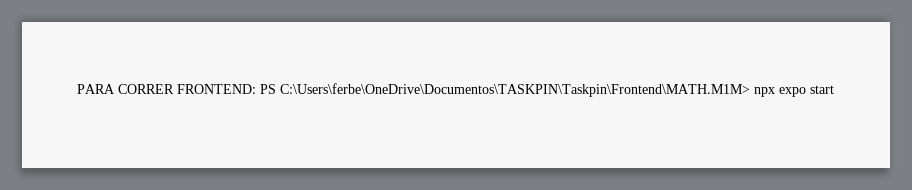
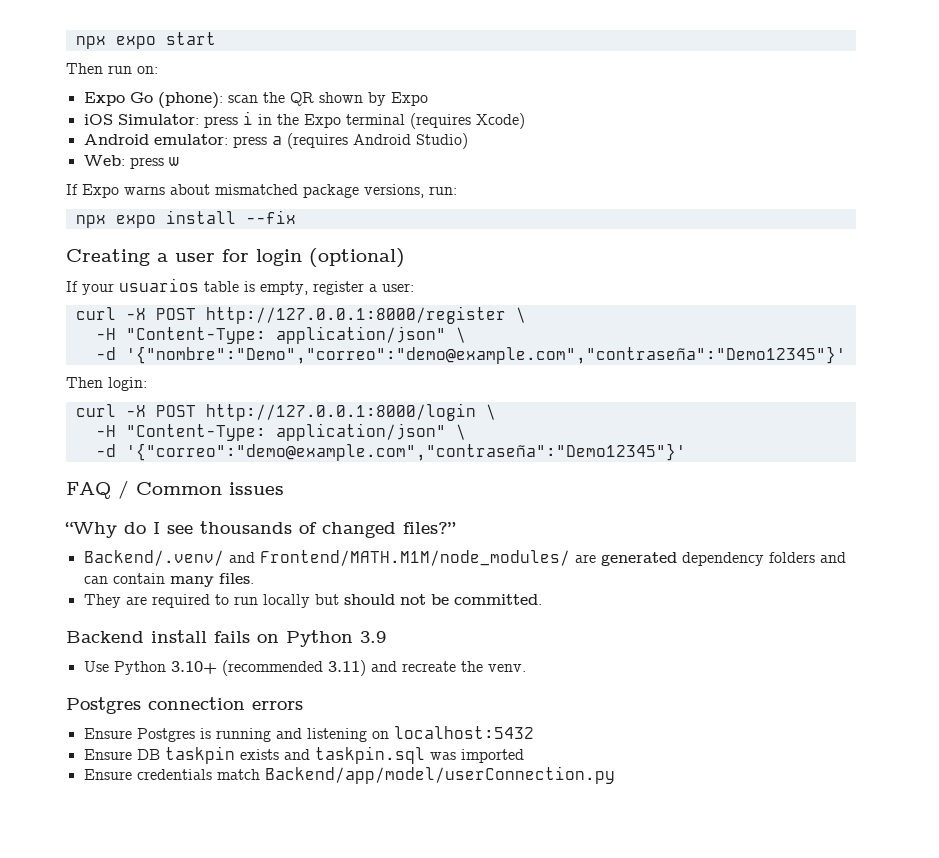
- PARA CORRER FRONTEND: PS C:\Users\ferbe\OneDrive\Documentos\TASKPIN\Taskpin\Frontend\MATH.M1M> npx expo start
+ npx expo start
+ Then run on:
+ Expo Go (phone): scan the QR shown by Expo
+ iOS Simulator: press i in the Expo terminal (requires Xcode)
+ Android emulator: press a (requires Android Studio)
+ Web: press w
+ If Expo warns about mismatched package versions, run:
+ npx expo install --fix
+ Creating a user for login (optional)
+ If your usuarios table is empty, register a user:
+ curl -X POST http://127.0.0.1:8000/register \
+ -H "Content-Type: application/json" \
+ -d '{"nombre":"Demo","correo":"demo@example.com","contraseña":"Demo12345"}'
+ Then login:
+ curl -X POST http://127.0.0.1:8000/login \
+ -H "Content-Type: application/json" \
+ -d '{"correo":"demo@example.com","contraseña":"Demo12345"}'
+ FAQ / Common issues
+ “Why do I see thousands of changed files?”
+ Backend/.venv/ and Frontend/MATH.M1M/node_modules/ are generated dependency folders and can contain many files.
+ They are required to run locally but should not be committed.
+ Backend install fails on Python 3.9
+ Use Python 3.10+ (recommended 3.11) and recreate the venv.
+ Postgres connection errors
+ Ensure Postgres is running and listening on localhost:5432
+ Ensure DB taskpin exists and taskpin.sql was imported
+ Ensure credentials match Backend/app/model/userConnection.py

